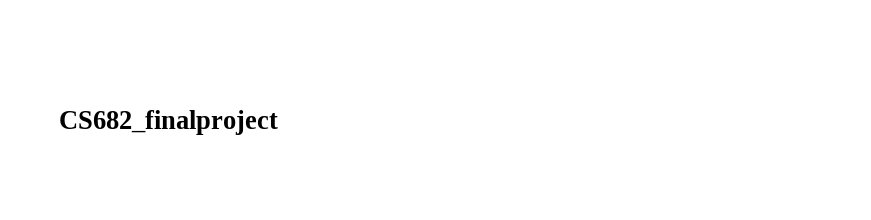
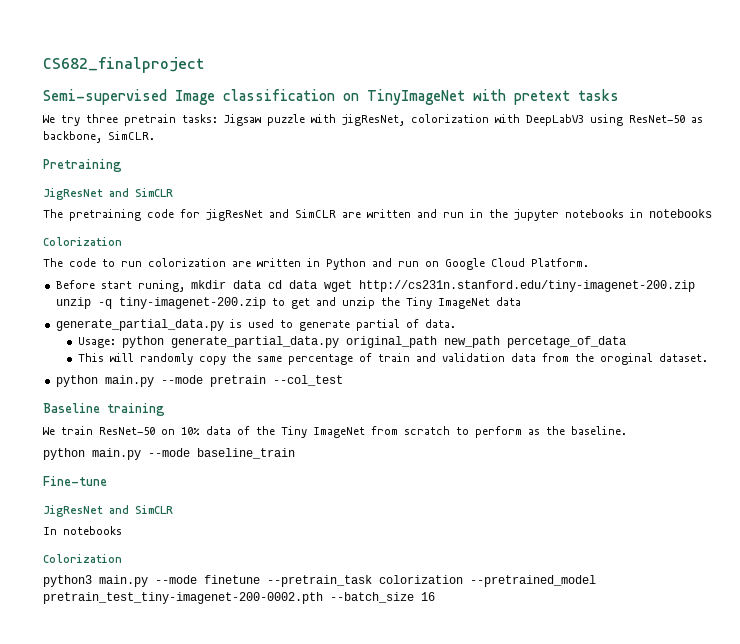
+ Semi-supervised Image classification on TinyImageNet with pretext tasks
+ We try three pretrain tasks: Jigsaw puzzle with jigResNet, colorization with DeepLabV3 using ResNet-50 as backbone, SimCLR.
+ Pretraining
+ JigResNet and SimCLR
+ The pretraining code for jigResNet and SimCLR are written and run in the jupyter notebooks in notebooks
+ Colorization
+ The code to run colorization are written in Python and run on Google Cloud Platform.
+ Before start runing, mkdir data cd data wget http://cs231n.stanford.edu/tiny-imagenet-200.zip unzip -q tiny-imagenet-200.zip to get and unzip the Tiny ImageNet data
+ generate_partial_data.py is used to generate partial of data.
+ Usage: python generate_partial_data.py original_path new_path percetage_of_data
+ This will randomly copy the same percentage of train and validation data from the oroginal dataset.
+ python main.py --mode pretrain --col_test
+ Baseline training
+ We train ResNet-50 on 10% data of the Tiny ImageNet from scratch to perform as the baseline.
+ python main.py --mode baseline_train
+ Fine-tune
+ JigResNet and SimCLR
+ In notebooks
+ Colorization
+ python3 main.py --mode finetune --pretrain_task colorization --pretrained_model pretrain_test_tiny-imagenet-200-0002.pth --batch_size 16

